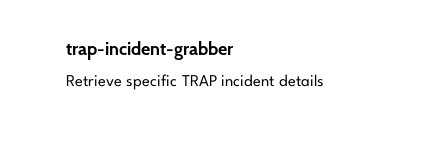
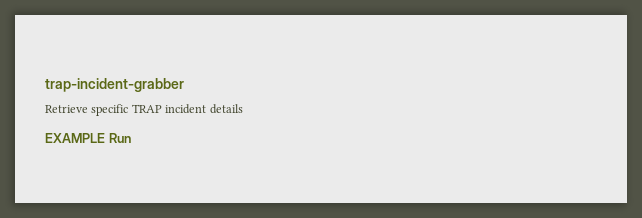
+ EXAMPLE Run

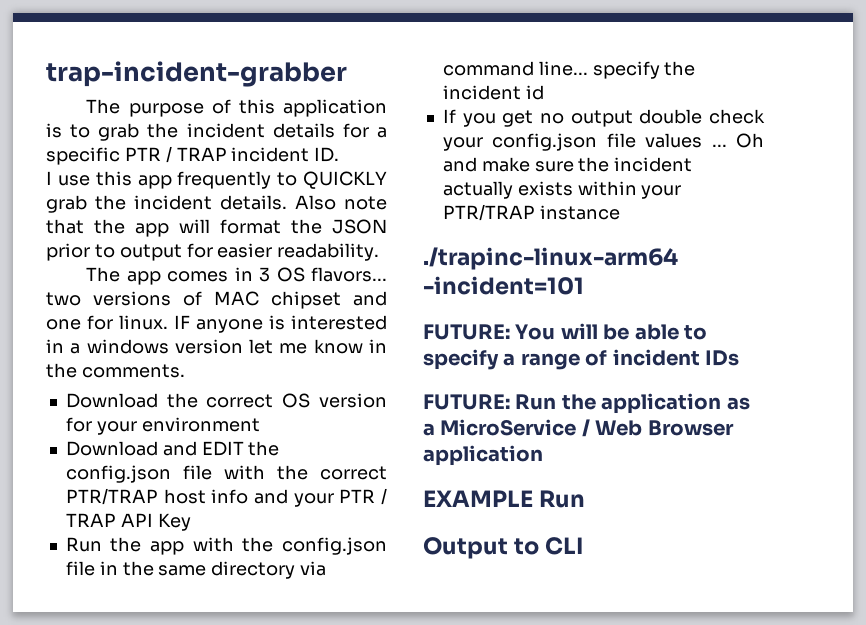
- Retrieve specific TRAP incident details
+ The purpose of this application is to grab the incident details for a specific PTR / TRAP incident ID.
+ I use this app frequently to QUICKLY grab the incident details. Also note that the app will format the JSON prior to output for easier readability.
+ The app comes in 3 OS flavors... two versions of MAC chipset and one for linux. IF anyone is interested in a windows version let me know in the comments.
+ Download the correct OS version for your environment
+ Download and EDIT the config.json file with the correct PTR/TRAP host info and your PTR / TRAP API Key
+ Run the app with the config.json file in the same directory via command line... specify the incident id
+ If you get no output double check your config.json file values ... Oh and make sure the incident actually exists within your PTR/TRAP instance
+ ./trapinc-linux-arm64 -incident=101
+ FUTURE: You will be able to specify a range of incident IDs
+ FUTURE: Run the application as a MicroService / Web Browser application
+ Output to CLI

